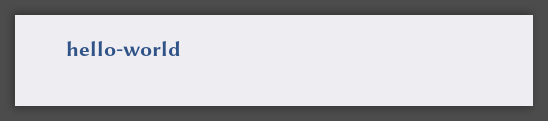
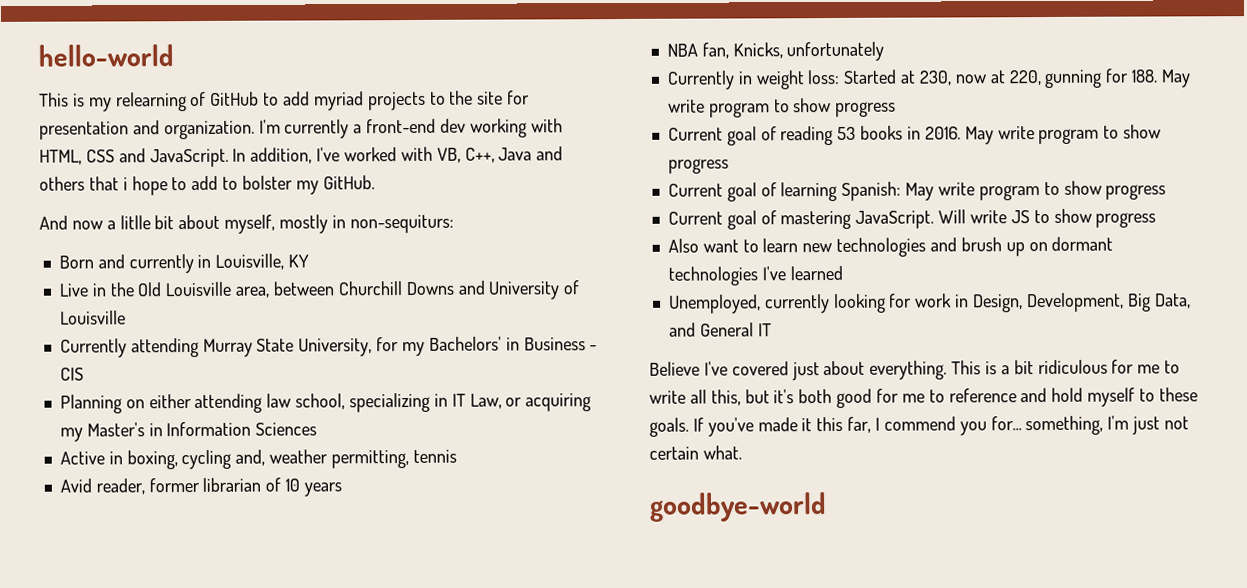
+ This is my relearning of GitHub to add myriad projects to the site for presentation and organization. I'm currently a front-end dev working with HTML, CSS and JavaScript. In addition, I've worked with VB, C++, Java and others that i hope to add to bolster my GitHub.
+ And now a litlle bit about myself, mostly in non-sequiturs:
+ Born and currently in Louisville, KY
+ Live in the Old Louisville area, between Churchill Downs and University of Louisville
+ Currently attending Murray State University, for my Bachelors' in Business - CIS
+ Planning on either attending law school, specializing in IT Law, or acquiring my Master's in Information Sciences
+ Active in boxing, cycling and, weather permitting, tennis
+ Avid reader, former librarian of 10 years
+ NBA fan, Knicks, unfortunately
+ Currently in weight loss: Started at 230, now at 220, gunning for 188. May write program to show progress
+ Current goal of reading 53 books in 2016. May write program to show progress
+ Current goal of learning Spanish: May write program to show progress
+ Current goal of mastering JavaScript. Will write JS to show progress
+ Also want to learn new technologies and brush up on dormant technologies I've learned
+ Unemployed, currently looking for work in Design, Development, Big Data, and General IT
+ Believe I've covered just about everything. This is a bit ridiculous for me to write all this, but it's both good for me to reference and hold myself to these goals. If you've made it this far, I commend you for... something, I'm just not certain what.
+ goodbye-world

